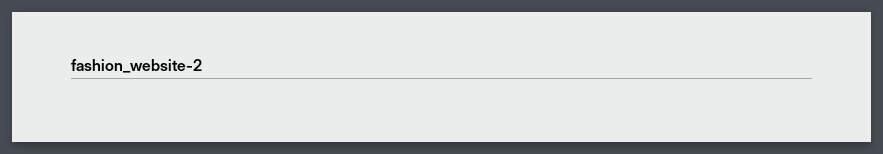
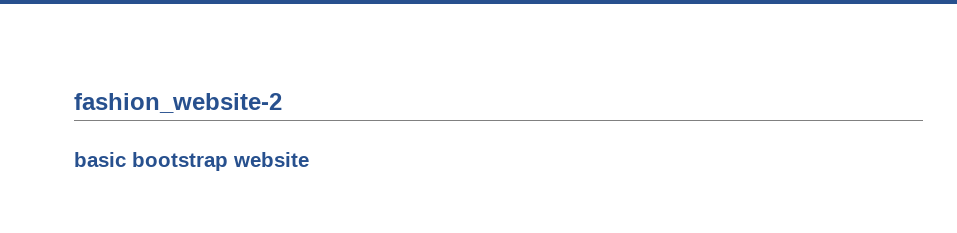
+ basic bootstrap website

